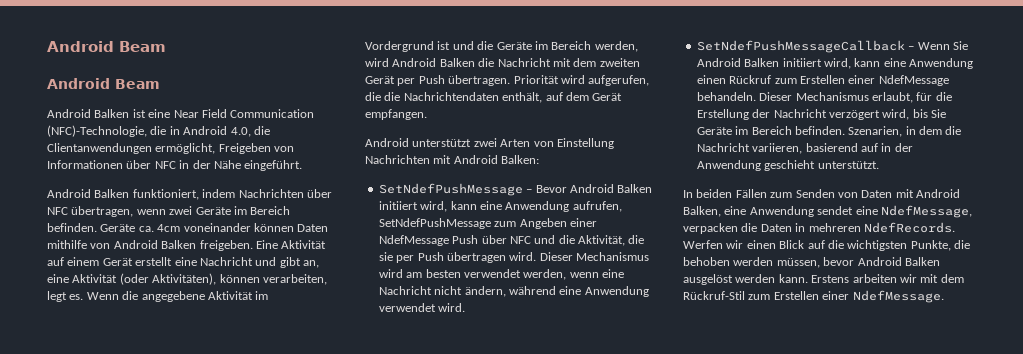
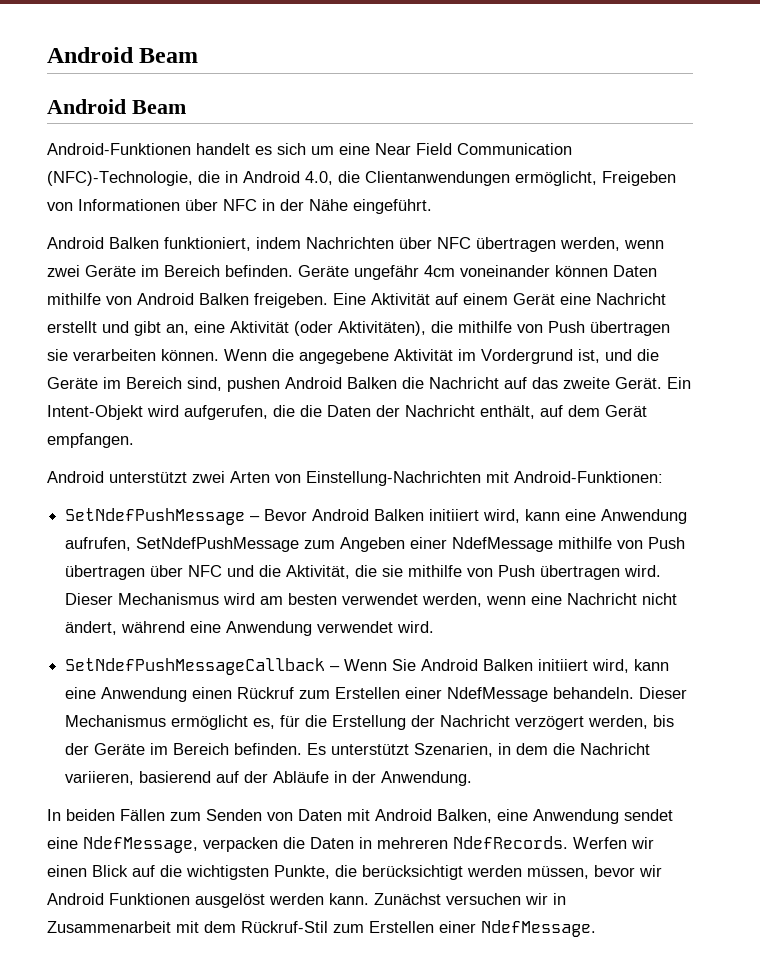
- Android Balken ist eine Near Field Communication (NFC)-Technologie, die in Android 4.0, die Clientanwendungen ermöglicht, Freigeben von Informationen über NFC in der Nähe eingeführt.
+ Android-Funktionen handelt es sich um eine Near Field Communication (NFC)-Technologie, die in Android 4.0, die Clientanwendungen ermöglicht, Freigeben von Informationen über NFC in der Nähe eingeführt.
- Android Balken funktioniert, indem Nachrichten über NFC übertragen, wenn zwei Geräte im Bereich befinden.
+ Android Balken funktioniert, indem Nachrichten über NFC übertragen werden, wenn zwei Geräte im Bereich befinden.
- Geräte ca. 4cm voneinander können Daten mithilfe von Android Balken freigeben.
+ Geräte ungefähr 4cm voneinander können Daten mithilfe von Android Balken freigeben.
- Eine Aktivität auf einem Gerät erstellt eine Nachricht und gibt an, eine Aktivität (oder Aktivitäten), können verarbeiten, legt es.
+ Eine Aktivität auf einem Gerät eine Nachricht erstellt und gibt an, eine Aktivität (oder Aktivitäten), die mithilfe von Push übertragen sie verarbeiten können.
- Wenn die angegebene Aktivität im Vordergrund ist und die Geräte im Bereich werden, wird Android Balken die Nachricht mit dem zweiten Gerät per Push übertragen. Priorität wird aufgerufen, die die Nachrichtendaten enthält, auf dem Gerät empfangen.
+ Wenn die angegebene Aktivität im Vordergrund ist, und die Geräte im Bereich sind, pushen Android Balken die Nachricht auf das zweite Gerät. Ein Intent-Objekt wird aufgerufen, die die Daten der Nachricht enthält, auf dem Gerät empfangen.
- Android unterstützt zwei Arten von Einstellung Nachrichten mit Android Balken:
+ Android unterstützt zwei Arten von Einstellung-Nachrichten mit Android-Funktionen:
- SetNdefPushMessage – Bevor Android Balken initiiert wird, kann eine Anwendung aufrufen, SetNdefPushMessage zum Angeben einer NdefMessage Push über NFC und die Aktivität, die sie per Push übertragen wird.
+ SetNdefPushMessage – Bevor Android Balken initiiert wird, kann eine Anwendung aufrufen, SetNdefPushMessage zum Angeben einer NdefMessage mithilfe von Push übertragen über NFC und die Aktivität, die sie mithilfe von Push übertragen wird.
- Dieser Mechanismus wird am besten verwendet werden, wenn eine Nachricht nicht ändern, während eine Anwendung verwendet wird.
+ Dieser Mechanismus wird am besten verwendet werden, wenn eine Nachricht nicht ändert, während eine Anwendung verwendet wird.
- Dieser Mechanismus erlaubt, für die Erstellung der Nachricht verzögert wird, bis Sie Geräte im Bereich befinden. Szenarien, in dem die Nachricht variieren, basierend auf in der Anwendung geschieht unterstützt.
+ Dieser Mechanismus ermöglicht es, für die Erstellung der Nachricht verzögert werden, bis der Geräte im Bereich befinden. Es unterstützt Szenarien, in dem die Nachricht variieren, basierend auf der Abläufe in der Anwendung.
- Werfen wir einen Blick auf die wichtigsten Punkte, die behoben werden müssen, bevor Android Balken ausgelöst werden kann. Erstens arbeiten wir mit dem Rückruf-Stil zum Erstellen einer NdefMessage.
+ Werfen wir einen Blick auf die wichtigsten Punkte, die berücksichtigt werden müssen, bevor wir Android Funktionen ausgelöst werden kann. Zunächst versuchen wir in Zusammenarbeit mit dem Rückruf-Stil zum Erstellen einer NdefMessage.

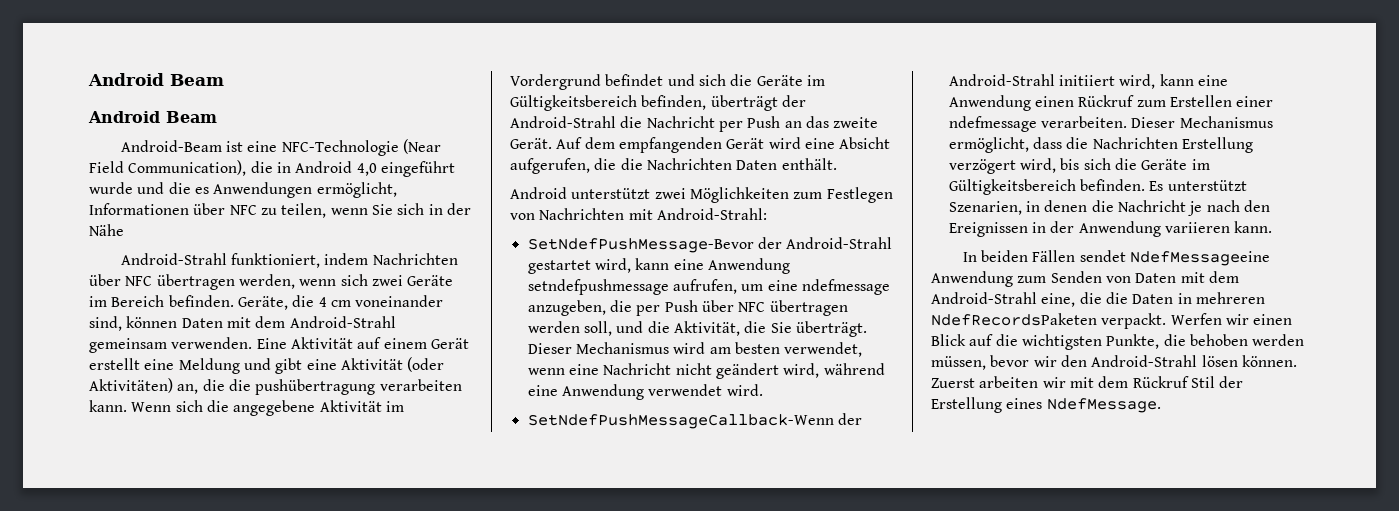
- Android-Funktionen handelt es sich um eine Near Field Communication (NFC)-Technologie, die in Android 4.0, die Clientanwendungen ermöglicht, Freigeben von Informationen über NFC in der Nähe eingeführt.
- Android Balken funktioniert, indem Nachrichten über NFC übertragen werden, wenn zwei Geräte im Bereich befinden.
+ Android-Beam ist eine NFC-Technologie (Near Field Communication), die in Android 4,0 eingeführt wurde und die es Anwendungen ermöglicht, Informationen über NFC zu teilen, wenn Sie sich in der Nähe
+ Android-Strahl funktioniert, indem Nachrichten über NFC übertragen werden, wenn sich zwei Geräte im Bereich befinden.
- Geräte ungefähr 4cm voneinander können Daten mithilfe von Android Balken freigeben.
+ Geräte, die 4 cm voneinander sind, können Daten mit dem Android-Strahl gemeinsam verwenden.
- Eine Aktivität auf einem Gerät eine Nachricht erstellt und gibt an, eine Aktivität (oder Aktivitäten), die mithilfe von Push übertragen sie verarbeiten können. Wenn die angegebene Aktivität im Vordergrund ist, und die Geräte im Bereich sind, pushen Android Balken die Nachricht auf das zweite Gerät. Ein Intent-Objekt wird aufgerufen, die die Daten der Nachricht enthält, auf dem Gerät empfangen.
- Android unterstützt zwei Arten von Einstellung-Nachrichten mit Android-Funktionen:
- SetNdefPushMessage – Bevor Android Balken initiiert wird, kann eine Anwendung aufrufen, SetNdefPushMessage zum Angeben einer NdefMessage mithilfe von Push übertragen über NFC und die Aktivität, die sie mithilfe von Push übertragen wird.
+ Eine Aktivität auf einem Gerät erstellt eine Meldung und gibt eine Aktivität (oder Aktivitäten) an, die die pushübertragung verarbeiten kann. Wenn sich die angegebene Aktivität im Vordergrund befindet und sich die Geräte im Gültigkeitsbereich befinden, überträgt der Android-Strahl die Nachricht per Push an das zweite Gerät. Auf dem empfangenden Gerät wird eine Absicht aufgerufen, die die Nachrichten Daten enthält.
+ Android unterstützt zwei Möglichkeiten zum Festlegen von Nachrichten mit Android-Strahl:
+ SetNdefPushMessage-Bevor der Android-Strahl gestartet wird, kann eine Anwendung setndefpushmessage aufrufen, um eine ndefmessage anzugeben, die per Push über NFC übertragen werden soll, und die Aktivität, die Sie überträgt.
- Dieser Mechanismus wird am besten verwendet werden, wenn eine Nachricht nicht ändert, während eine Anwendung verwendet wird.
+ Dieser Mechanismus wird am besten verwendet, wenn eine Nachricht nicht geändert wird, während eine Anwendung verwendet wird.
- SetNdefPushMessageCallback – Wenn Sie Android Balken initiiert wird, kann eine Anwendung einen Rückruf zum Erstellen einer NdefMessage behandeln. Dieser Mechanismus ermöglicht es, für die Erstellung der Nachricht verzögert werden, bis der Geräte im Bereich befinden.
+ SetNdefPushMessageCallback-Wenn der Android-Strahl initiiert wird, kann eine Anwendung einen Rückruf zum Erstellen einer ndefmessage verarbeiten. Dieser Mechanismus ermöglicht, dass die Nachrichten Erstellung verzögert wird, bis sich die Geräte im Gültigkeitsbereich befinden.
- Es unterstützt Szenarien, in dem die Nachricht variieren, basierend auf der Abläufe in der Anwendung.
+ Es unterstützt Szenarien, in denen die Nachricht je nach den Ereignissen in der Anwendung variieren kann.
- In beiden Fällen zum Senden von Daten mit Android Balken, eine Anwendung sendet eine NdefMessage, verpacken die Daten in mehreren NdefRecords.
+ In beiden Fällen sendet NdefMessageeine Anwendung zum Senden von Daten mit dem Android-Strahl eine, die die Daten in mehreren NdefRecordsPaketen verpackt.
- Werfen wir einen Blick auf die wichtigsten Punkte, die berücksichtigt werden müssen, bevor wir Android Funktionen ausgelöst werden kann. Zunächst versuchen wir in Zusammenarbeit mit dem Rückruf-Stil zum Erstellen einer NdefMessage.
+ Werfen wir einen Blick auf die wichtigsten Punkte, die behoben werden müssen, bevor wir den Android-Strahl lösen können. Zuerst arbeiten wir mit dem Rückruf Stil der Erstellung eines NdefMessage.

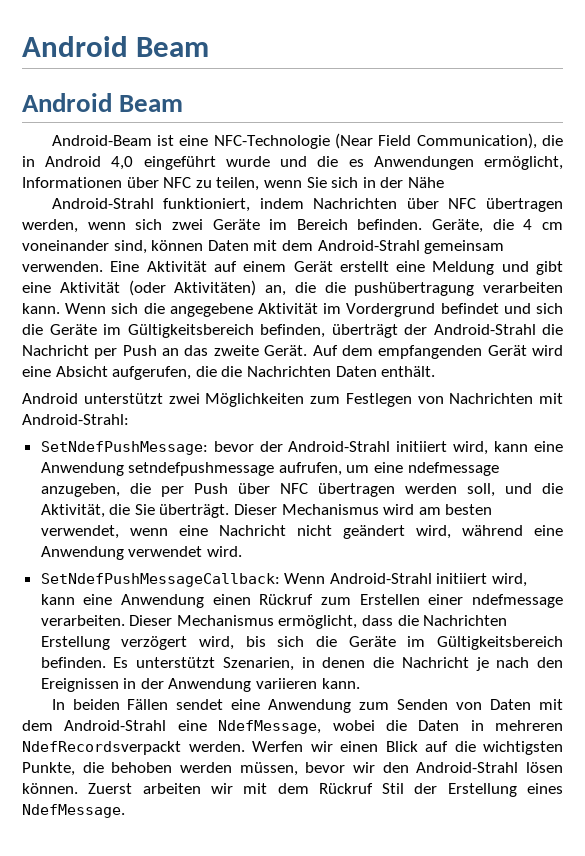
- SetNdefPushMessage-Bevor der Android-Strahl gestartet wird, kann eine Anwendung setndefpushmessage aufrufen, um eine ndefmessage anzugeben, die per Push über NFC übertragen werden soll, und die Aktivität, die Sie überträgt.
+ SetNdefPushMessage: bevor der Android-Strahl initiiert wird, kann eine Anwendung setndefpushmessage aufrufen, um eine ndefmessage anzugeben, die per Push über NFC übertragen werden soll, und die Aktivität, die Sie überträgt.
- SetNdefPushMessageCallback-Wenn der Android-Strahl initiiert wird, kann eine Anwendung einen Rückruf zum Erstellen einer ndefmessage verarbeiten.
+ SetNdefPushMessageCallback: Wenn Android-Strahl initiiert wird, kann eine Anwendung einen Rückruf zum Erstellen einer ndefmessage verarbeiten.
- In beiden Fällen sendet NdefMessageeine Anwendung zum Senden von Daten mit dem Android-Strahl eine, die die Daten in mehreren NdefRecordsPaketen verpackt.
+ In beiden Fällen sendet eine Anwendung zum Senden von Daten mit dem Android-Strahl eine NdefMessage, wobei die Daten in mehreren NdefRecordsverpackt werden.

